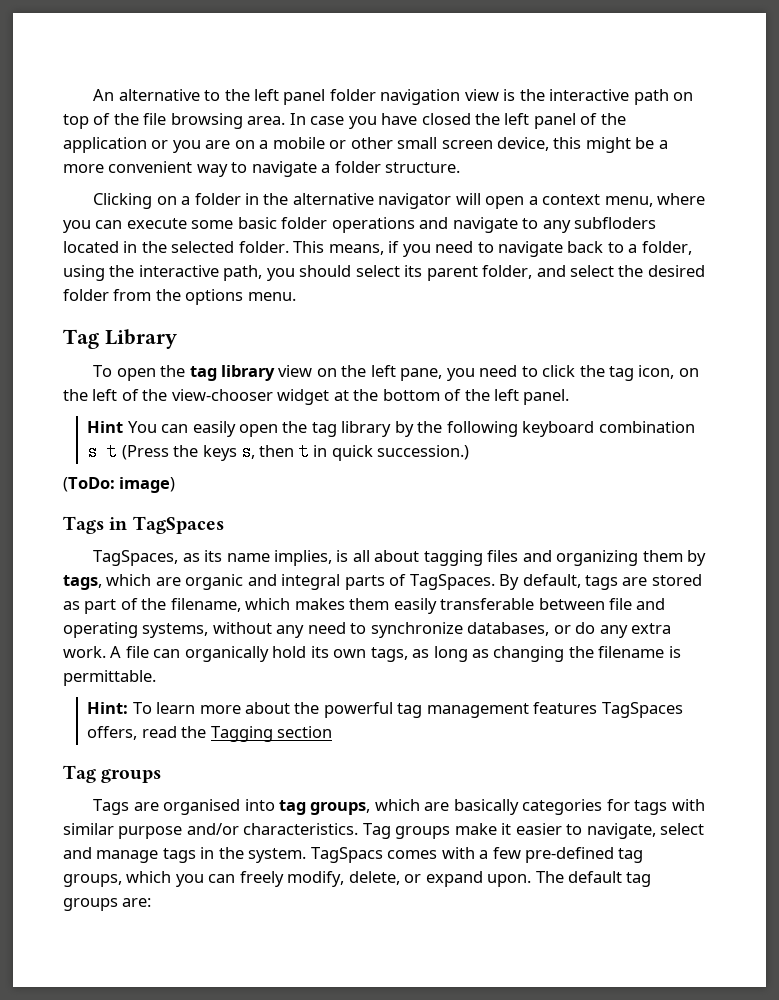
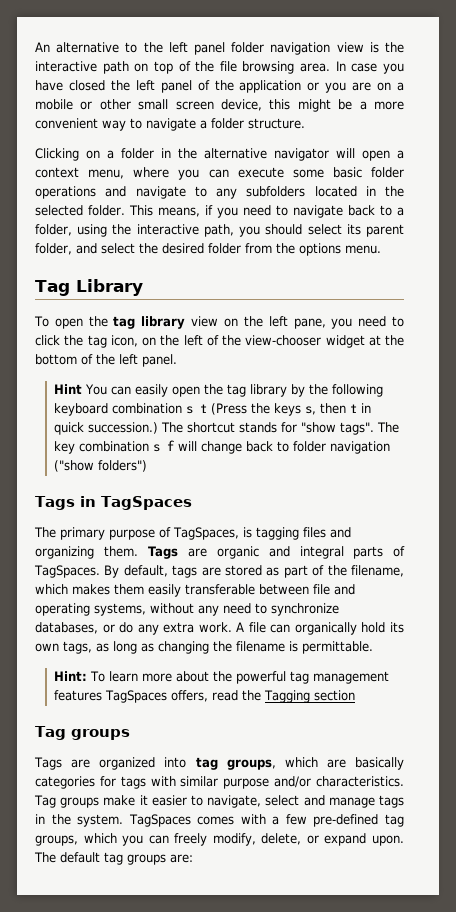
- Clicking on a folder in the alternative navigator will open a context menu, where you can execute some basic folder operations and navigate to any subfloders located in the selected folder.
+ Clicking on a folder in the alternative navigator will open a context menu, where you can execute some basic folder operations and navigate to any subfolders located in the selected folder.
- Hint You can easily open the tag library by the following keyboard combination s t (Press the keys s, then t in quick succession.)
- (ToDo: image)
+ Hint You can easily open the tag library by the following keyboard combination s t (Press the keys s, then t in quick succession.) The shortcut stands for "show tags". The key combination s f will change back to folder navigation ("show folders")
  Tags in TagSpaces
- TagSpaces, as its name implies, is all about tagging files and organizing them by tags, which are organic and integral parts of TagSpaces.
+ The primary purpose of TagSpaces, is tagging files and organizing them. Tags are organic and integral parts of TagSpaces.
- Tags are organised into tag groups, which are basically categories for tags with similar purpose and/or characteristics.
+ Tags are organized into tag groups, which are basically categories for tags with similar purpose and/or characteristics.
- TagSpacs comes with a few pre-defined tag groups, which you can freely modify, delete, or expand upon.
+ TagSpaces comes with a few pre-defined tag groups, which you can freely modify, delete, or expand upon.

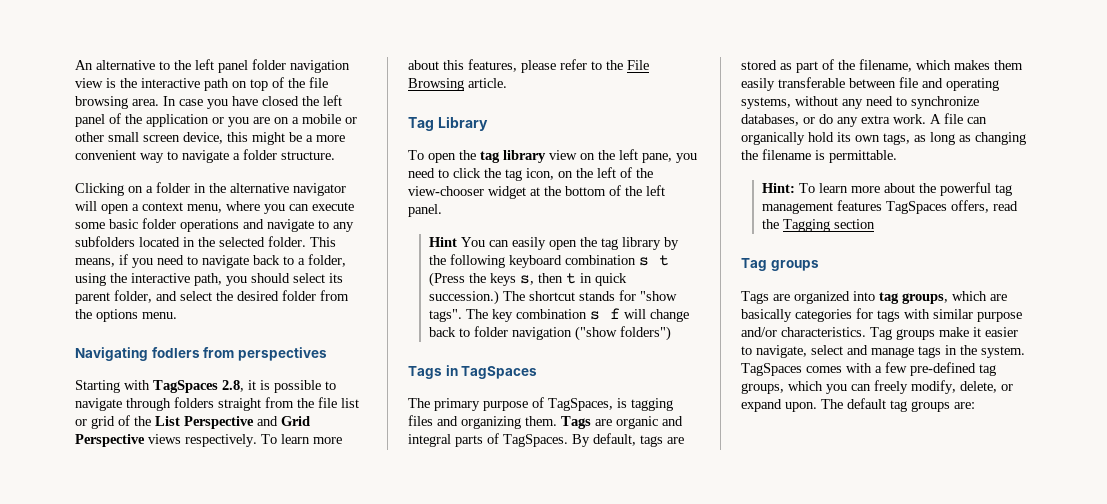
+ Navigating fodlers from perspectives
+ Starting with TagSpaces 2.8, it is possible to navigate through folders straight from the file list or grid of the List Perspective and Grid Perspective views respectively. To learn more about this features, please refer to the File Browsing article.

